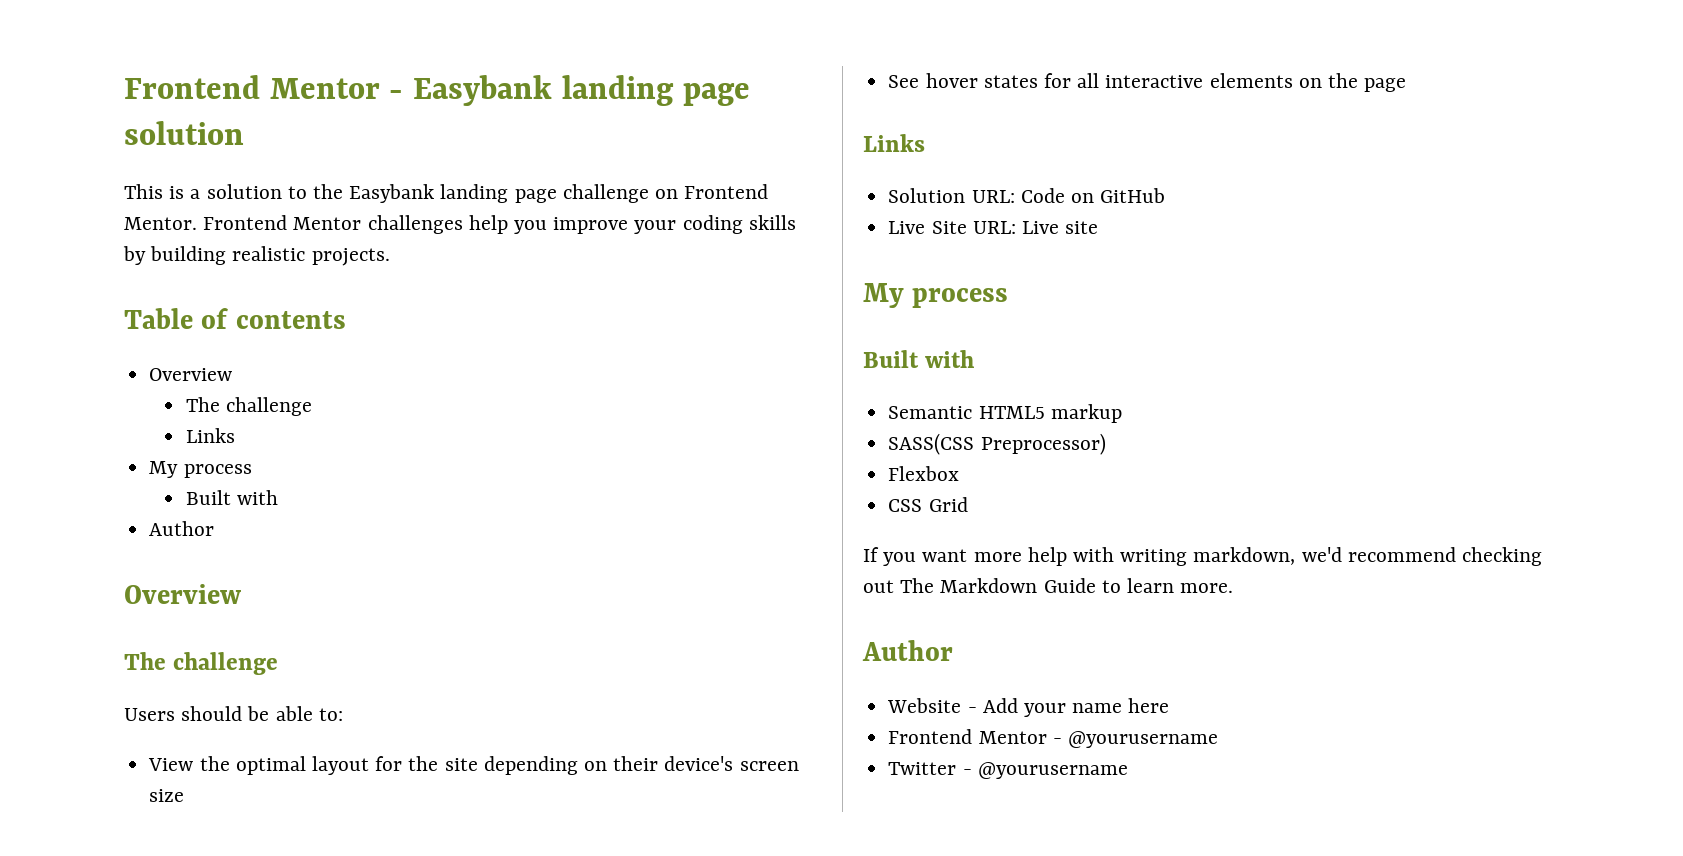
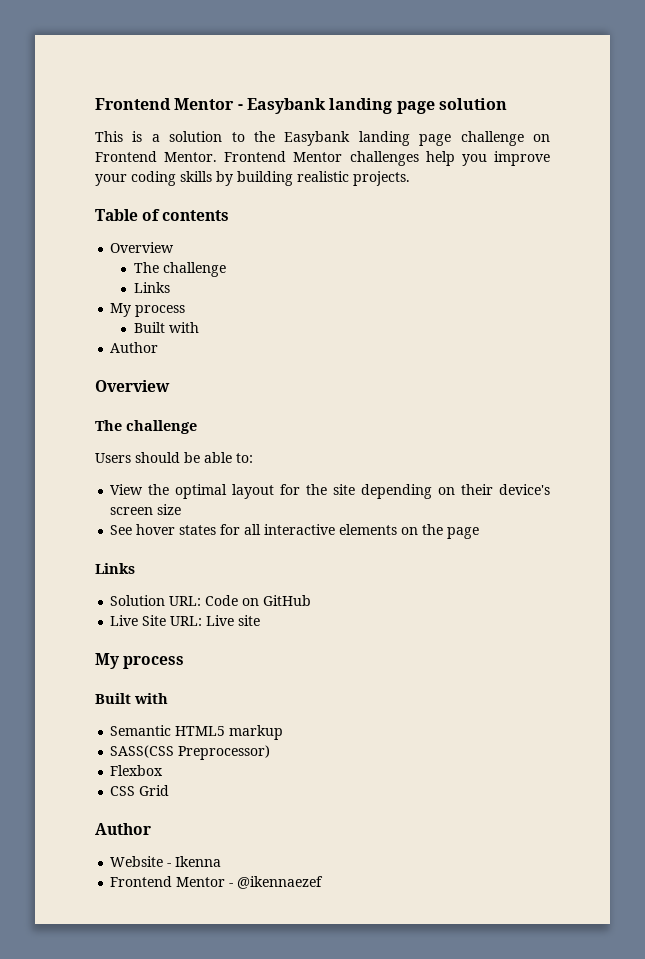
- If you want more help with writing markdown, we'd recommend checking out The Markdown Guide to learn more.
- Website - Add your name here
- Frontend Mentor - @yourusername
- Twitter - @yourusername
+ Website - Ikenna
+ Frontend Mentor - @ikennaezef

